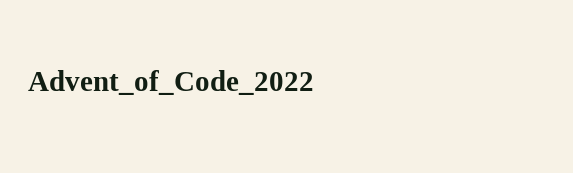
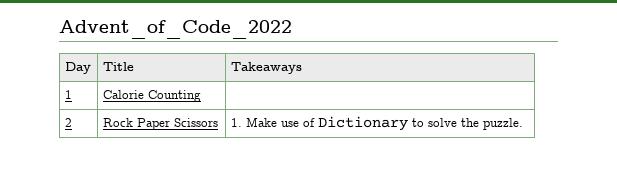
+ Day | Title | Takeaways
+ 1 | Calorie Counting |
+ 2 | Rock Paper Scissors | 1. Make use of Dictionary to solve the puzzle.

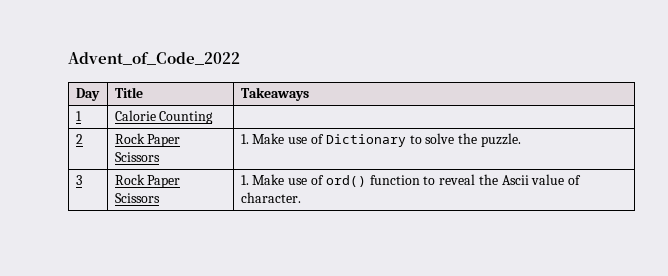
+ 3 | Rock Paper Scissors | 1. Make use of ord() function to reveal the Ascii value of character.

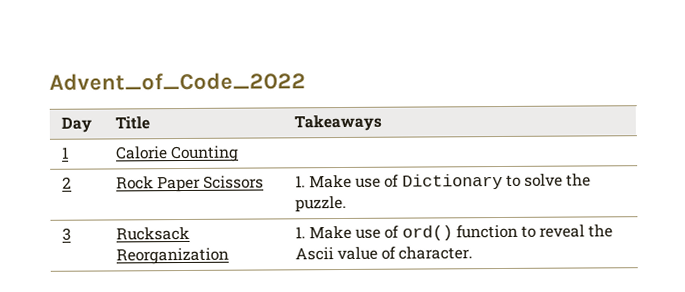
- 3 | Rock Paper Scissors | 1. Make use of ord() function to reveal the Ascii value of character.
+ 3 | Rucksack Reorganization | 1. Make use of ord() function to reveal the Ascii value of character.

